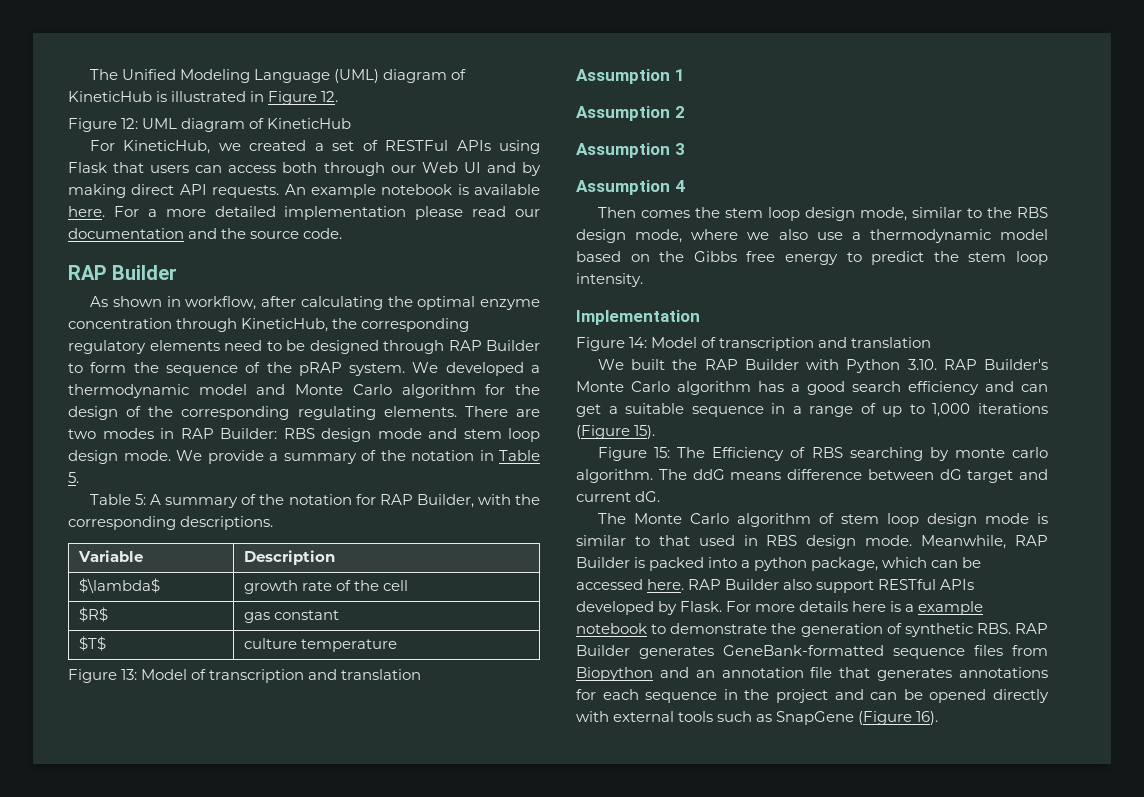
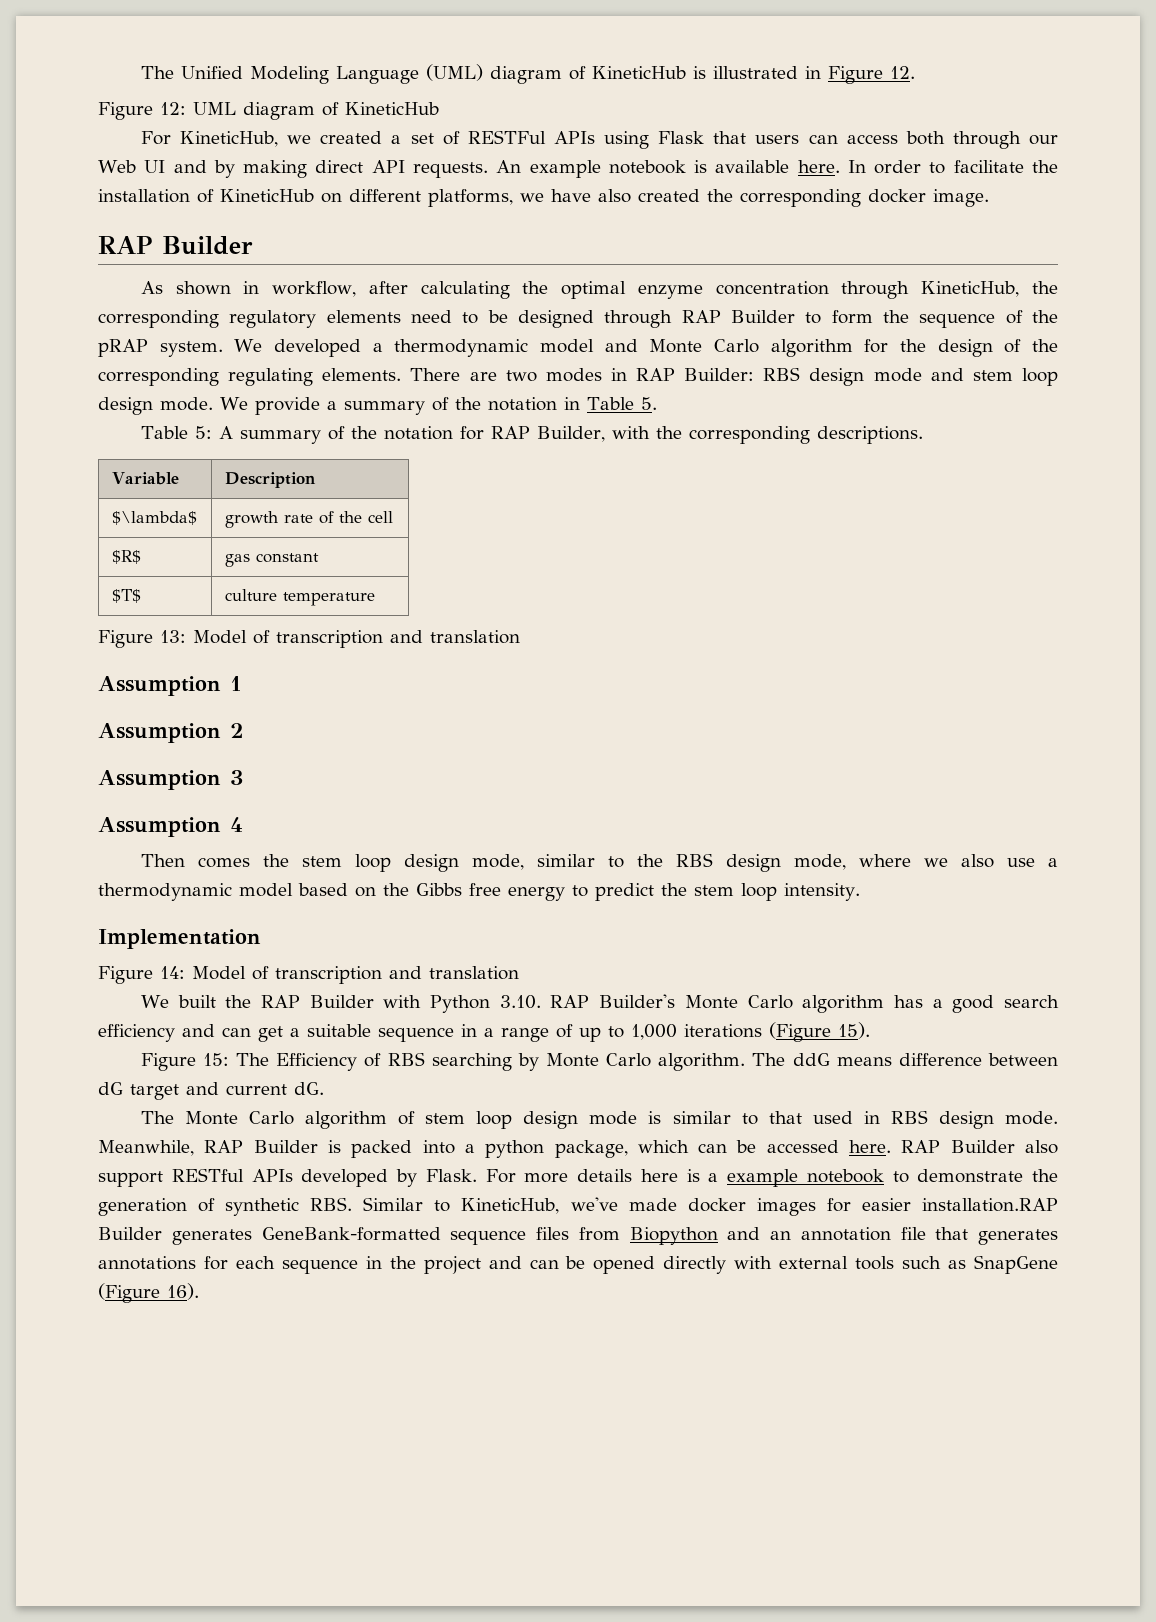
- For a more detailed implementation please read our documentation and the source code.
+ In order to facilitate the installation of KineticHub on different platforms, we have also created the corresponding docker image.
- Figure 15: The Efficiency of RBS searching by monte carlo algorithm.
+ Figure 15: The Efficiency of RBS searching by Monte Carlo algorithm.
- For more details here is a example notebook to demonstrate the generation of synthetic RBS. RAP Builder generates GeneBank-formatted sequence files from Biopython and an annotation file that generates annotations for each sequence in the project and can be opened directly with external tools such as SnapGene (Figure 16).
+ For more details here is a example notebook to demonstrate the generation of synthetic RBS. Similar to KineticHub, we've made docker images for easier installation.RAP Builder generates GeneBank-formatted sequence files from Biopython and an annotation file that generates annotations for each sequence in the project and can be opened directly with external tools such as SnapGene (Figure 16).

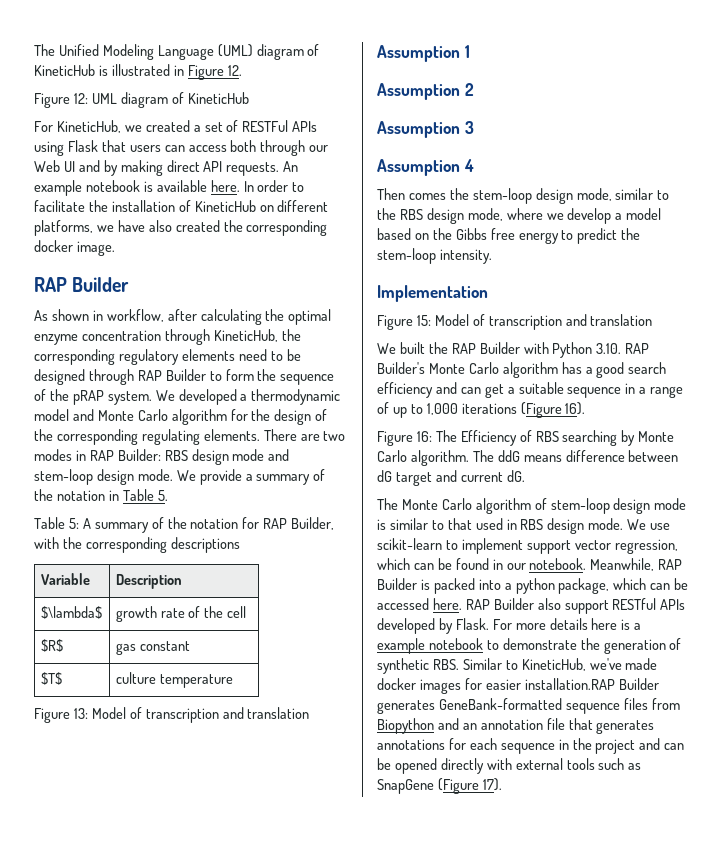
- There are two modes in RAP Builder: RBS design mode and stem loop design mode.
+ There are two modes in RAP Builder: RBS design mode and stem-loop design mode.
- Table 5: A summary of the notation for RAP Builder, with the corresponding descriptions.
+ Table 5: A summary of the notation for RAP Builder, with the corresponding descriptions
- Then comes the stem loop design mode, similar to the RBS design mode, where we also use a thermodynamic model based on the Gibbs free energy to predict the stem loop intensity.
+ Then comes the stem-loop design mode, similar to the RBS design mode, where we develop a model based on the Gibbs free energy to predict the stem-loop intensity.
- Figure 14: Model of transcription and translation
+ Figure 15: Model of transcription and translation
- We built the RAP Builder with Python 3.10. RAP Builder's Monte Carlo algorithm has a good search efficiency and can get a suitable sequence in a range of up to 1,000 iterations (Figure 15).
- Figure 15: The Efficiency of RBS searching by Monte Carlo algorithm.
+ We built the RAP Builder with Python 3.10. RAP Builder's Monte Carlo algorithm has a good search efficiency and can get a suitable sequence in a range of up to 1,000 iterations (Figure 16).
+ Figure 16: The Efficiency of RBS searching by Monte Carlo algorithm.
- The Monte Carlo algorithm of stem loop design mode is similar to that used in RBS design mode.
+ The Monte Carlo algorithm of stem-loop design mode is similar to that used in RBS design mode.
+ We use scikit-learn to implement support vector regression, which can be found in our notebook.
- For more details here is a example notebook to demonstrate the generation of synthetic RBS. Similar to KineticHub, we've made docker images for easier installation.RAP Builder generates GeneBank-formatted sequence files from Biopython and an annotation file that generates annotations for each sequence in the project and can be opened directly with external tools such as SnapGene (Figure 16).
+ For more details here is a example notebook to demonstrate the generation of synthetic RBS. Similar to KineticHub, we've made docker images for easier installation.RAP Builder generates GeneBank-formatted sequence files from Biopython and an annotation file that generates annotations for each sequence in the project and can be opened directly with external tools such as SnapGene (Figure 17).

